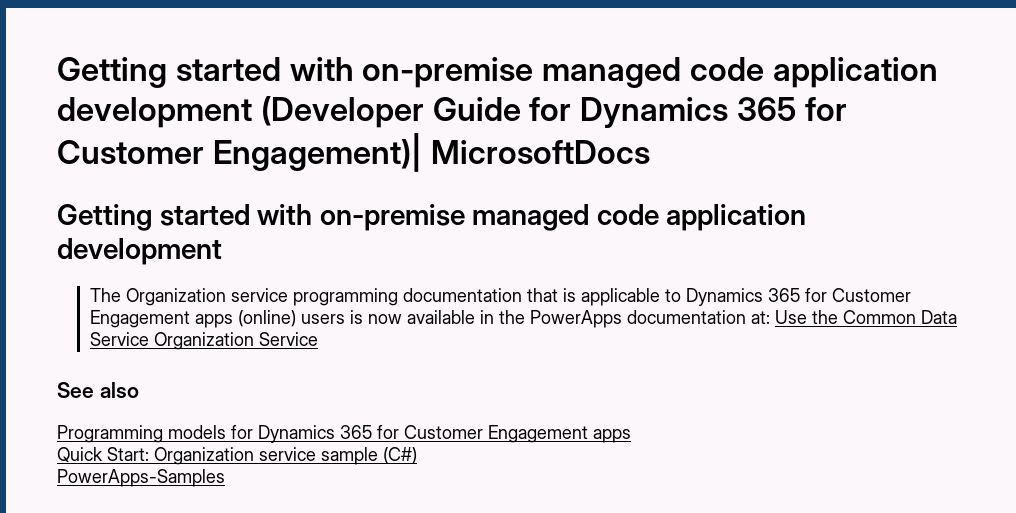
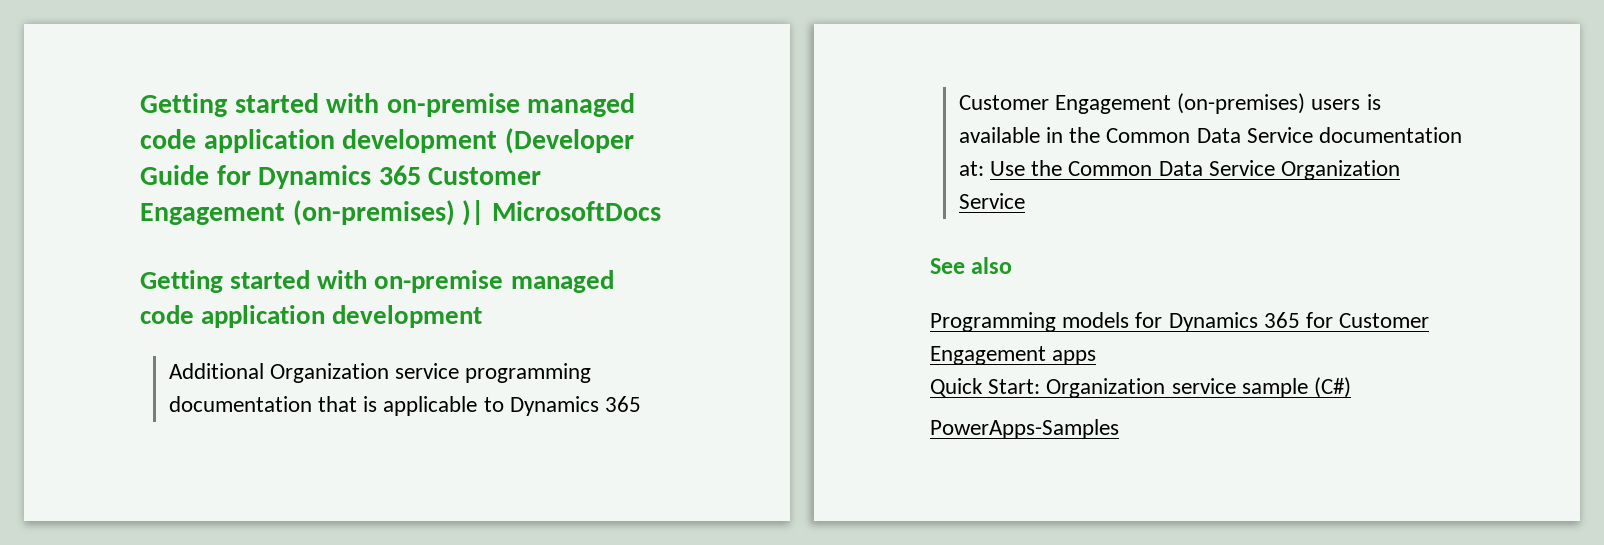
- Getting started with on-premise managed code application development (Developer Guide for Dynamics 365 for Customer Engagement)| MicrosoftDocs
+ Getting started with on-premise managed code application development (Developer Guide for Dynamics 365 Customer Engagement (on-premises) )| MicrosoftDocs
- The Organization service programming documentation that is applicable to Dynamics 365 for Customer Engagement apps (online) users is now available in the PowerApps documentation at: Use the Common Data Service Organization Service
+ Additional Organization service programming documentation that is applicable to Dynamics 365 Customer Engagement (on-premises) users is available in the Common Data Service documentation at: Use the Common Data Service Organization Service

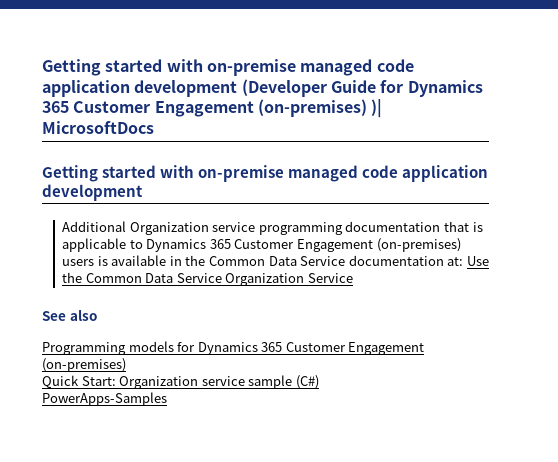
- Programming models for Dynamics 365 for Customer Engagement apps
+ Programming models for Dynamics 365 Customer Engagement (on-premises)

